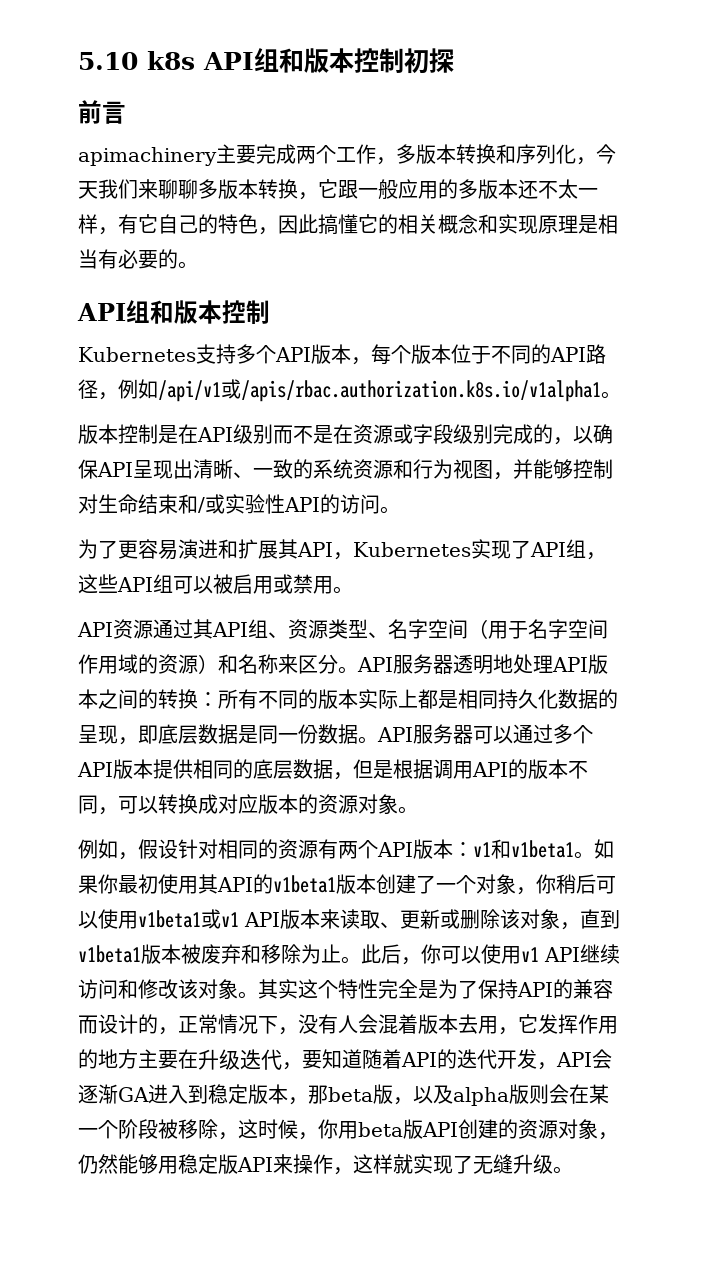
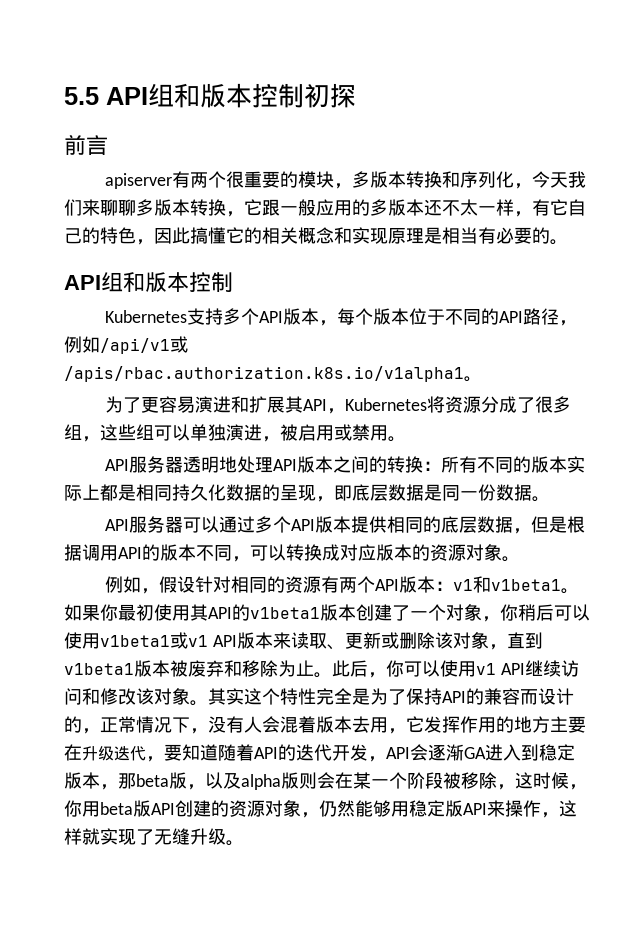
- 5.10 k8s API组和版本控制初探
+ 5.5 API组和版本控制初探
- apimachinery主要完成两个工作，多版本转换和序列化，今天我们来聊聊多版本转换，它跟一般应用的多版本还不太一样，有它自己的特色，因此搞懂它的相关概念和实现原理是相当有必要的。
+ apiserver有两个很重要的模块，多版本转换和序列化，今天我们来聊聊多版本转换，它跟一般应用的多版本还不太一样，有它自己的特色，因此搞懂它的相关概念和实现原理是相当有必要的。
- 版本控制是在API级别而不是在资源或字段级别完成的，以确保API呈现出清晰、一致的系统资源和行为视图，并能够控制对生命结束和/或实验性API的访问。
- 为了更容易演进和扩展其API，Kubernetes实现了API组，这些API组可以被启用或禁用。
+ 为了更容易演进和扩展其API，Kubernetes将资源分成了很多组，这些组可以单独演进，被启用或禁用。
- API资源通过其API组、资源类型、名字空间（用于名字空间作用域的资源）和名称来区分。API服务器透明地处理API版本之间的转换：所有不同的版本实际上都是相同持久化数据的呈现，即底层数据是同一份数据。API服务器可以通过多个API版本提供相同的底层数据，但是根据调用API的版本不同，可以转换成对应版本的资源对象。
+ API服务器透明地处理API版本之间的转换：所有不同的版本实际上都是相同持久化数据的呈现，即底层数据是同一份数据。
+ API服务器可以通过多个API版本提供相同的底层数据，但是根据调用API的版本不同，可以转换成对应版本的资源对象。

